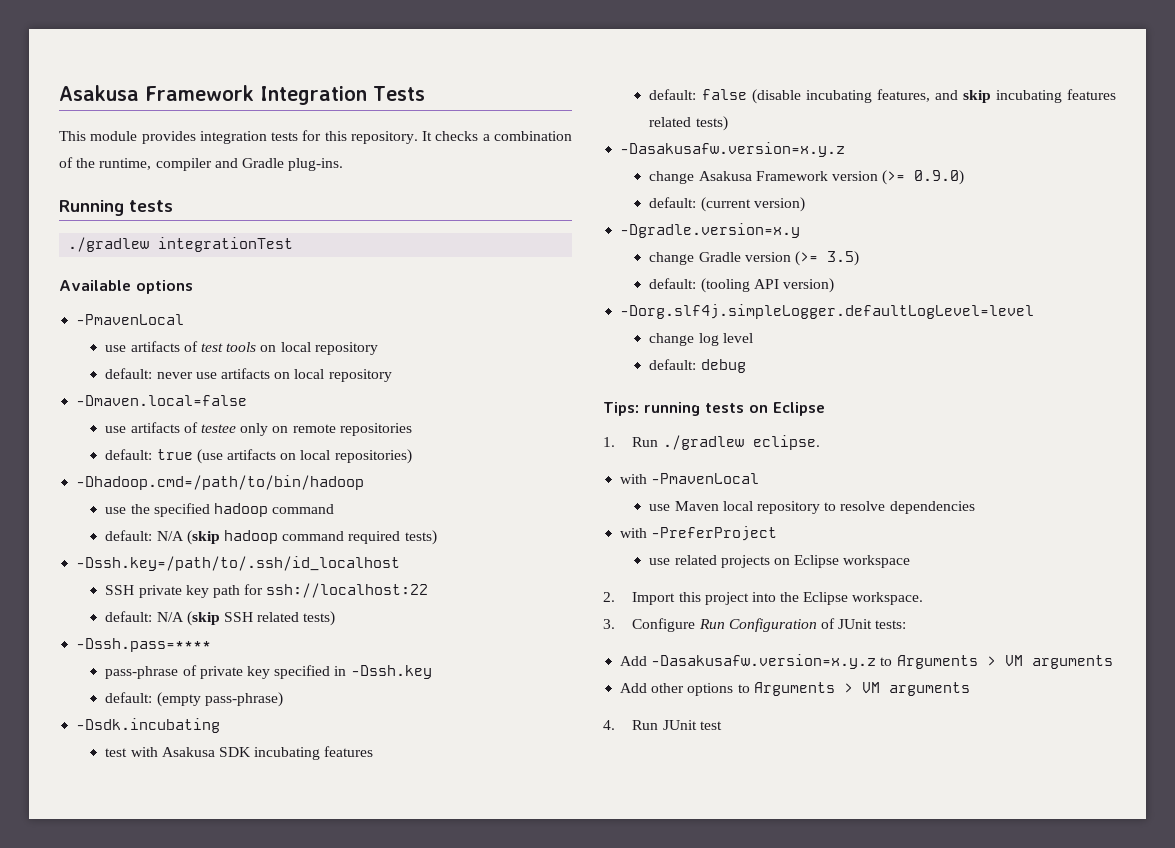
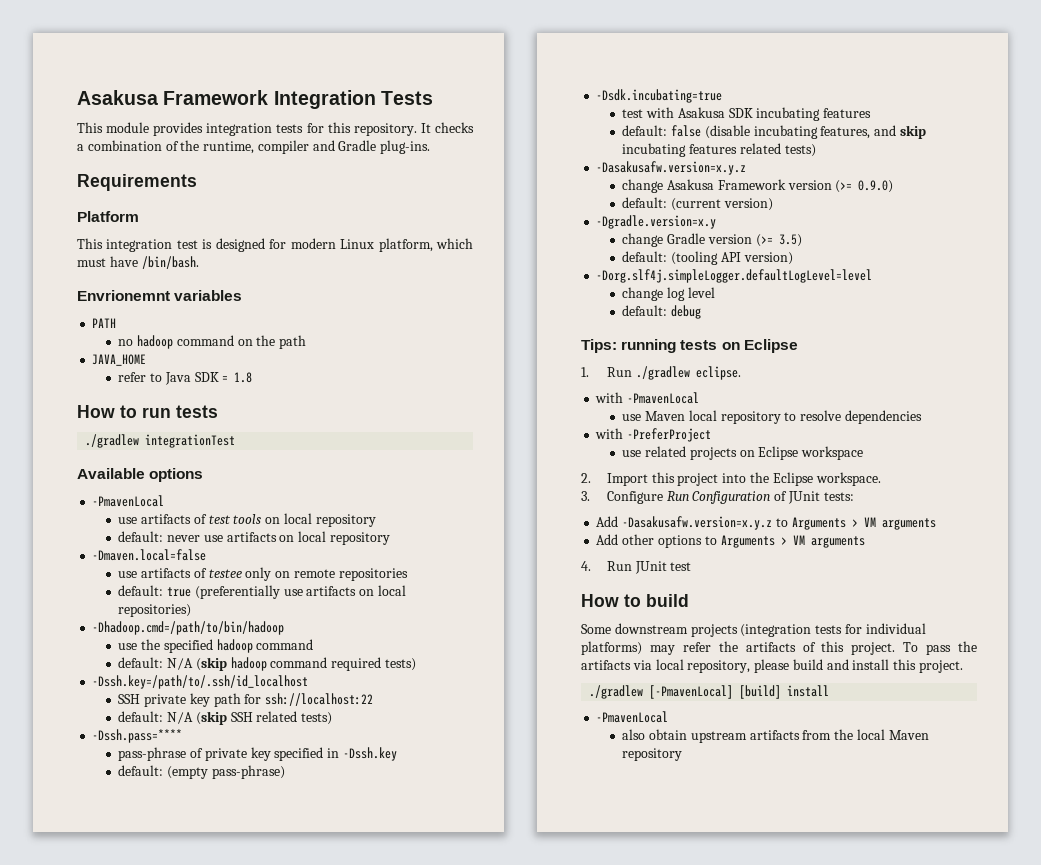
- Running tests
+ Requirements
+ Platform
+ This integration test is designed for modern Linux platform, which must have /bin/bash.
+ Envrionemnt variables
+ PATH
+ no hadoop command on the path
+ JAVA_HOME
+ refer to Java SDK = 1.8
+ How to run tests
- default: true (use artifacts on local repositories)
+ default: true (preferentially use artifacts on local repositories)
- -Dsdk.incubating
+ -Dsdk.incubating=true
+ How to build
+ Some downstream projects (integration tests for individual platforms) may refer the artifacts of this project. To pass the artifacts via local repository, please build and install this project.
+ ./gradlew [-PmavenLocal] [build] install
+ -PmavenLocal
+ also obtain upstream artifacts from the local Maven repository

